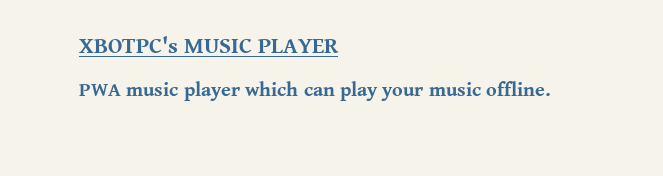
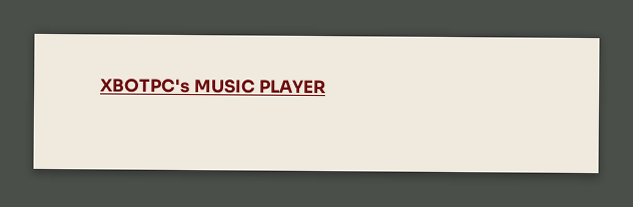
- PWA music player which can play your music offline.

